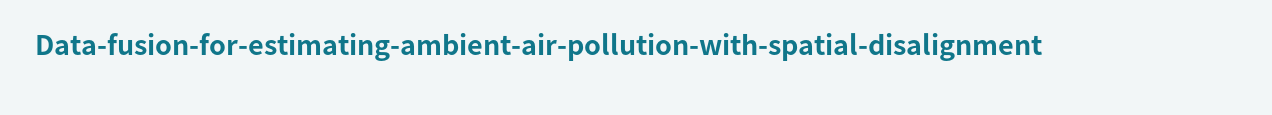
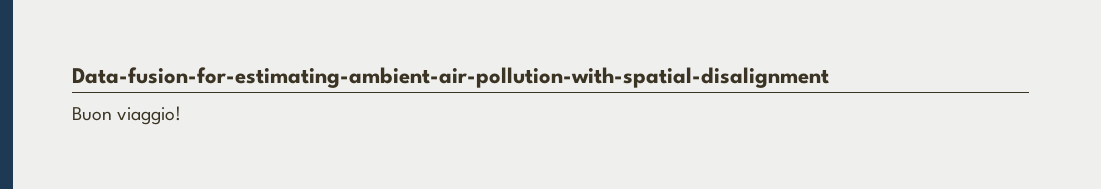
+ Buon viaggio!

